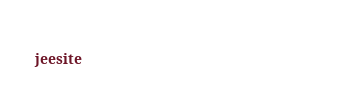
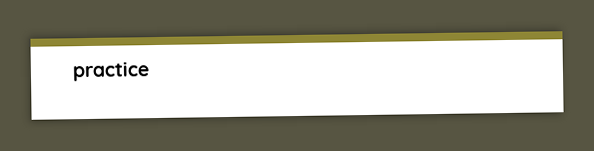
- jeesite
+ practice

